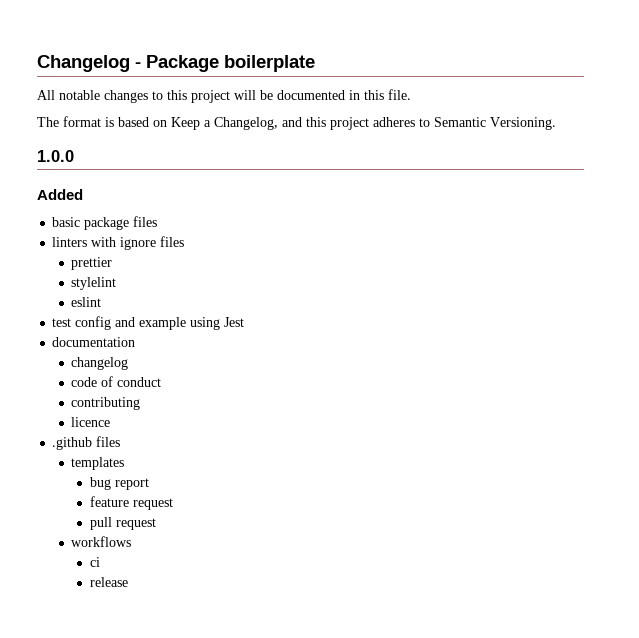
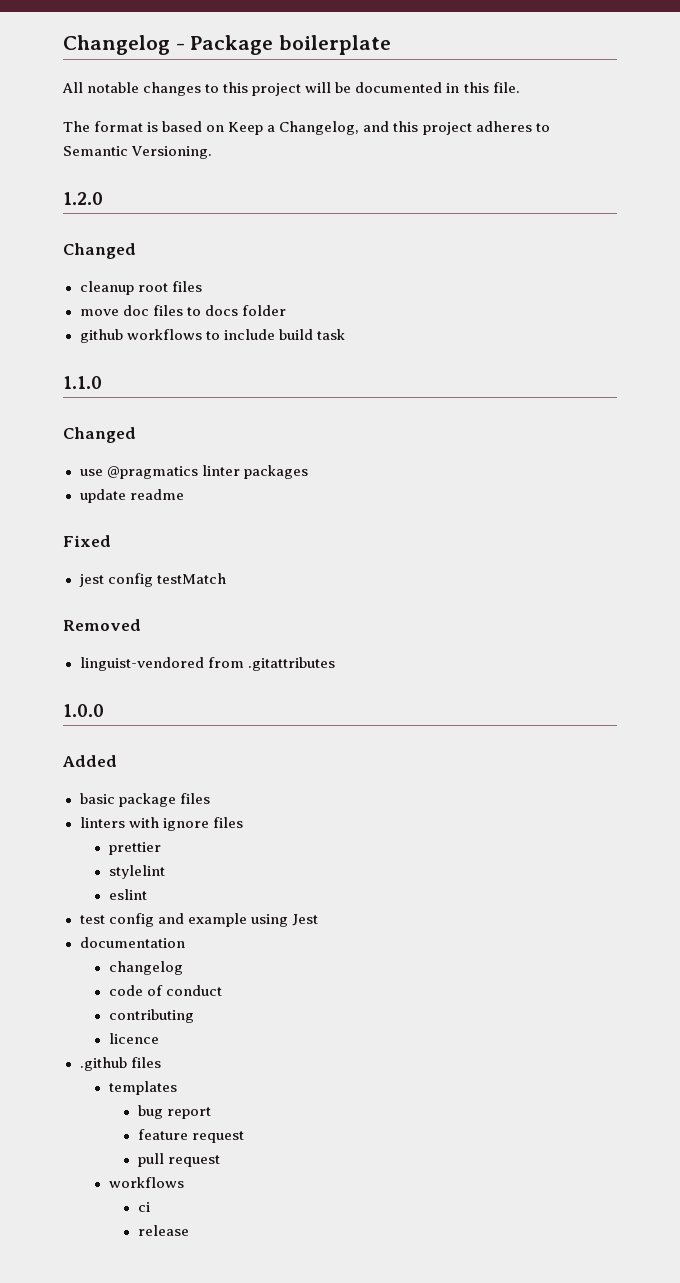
+ 1.2.0
+ Changed
+ cleanup root files
+ move doc files to docs folder
+ github workflows to include build task
+ 1.1.0
+ Changed
+ use @pragmatics linter packages
+ update readme
+ Fixed
+ jest config testMatch
+ Removed
+ linguist-vendored from .gitattributes

